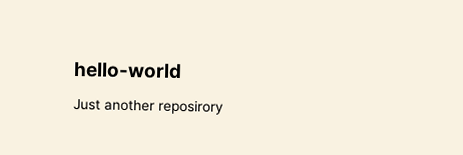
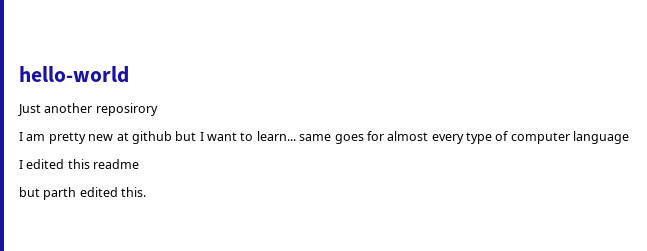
+ I am pretty new at github but I want to learn... same goes for almost every type of computer language
+ I edited this readme
+ but parth edited this.

